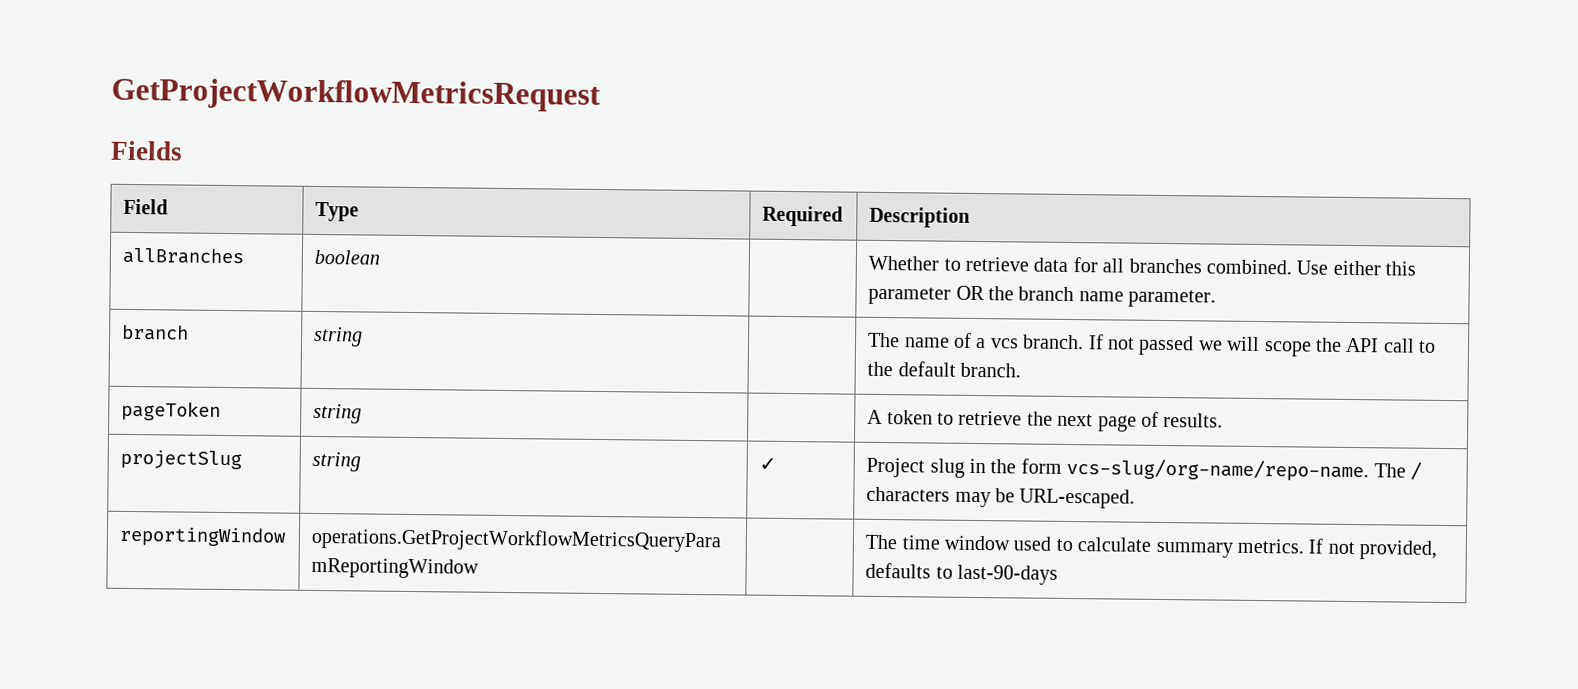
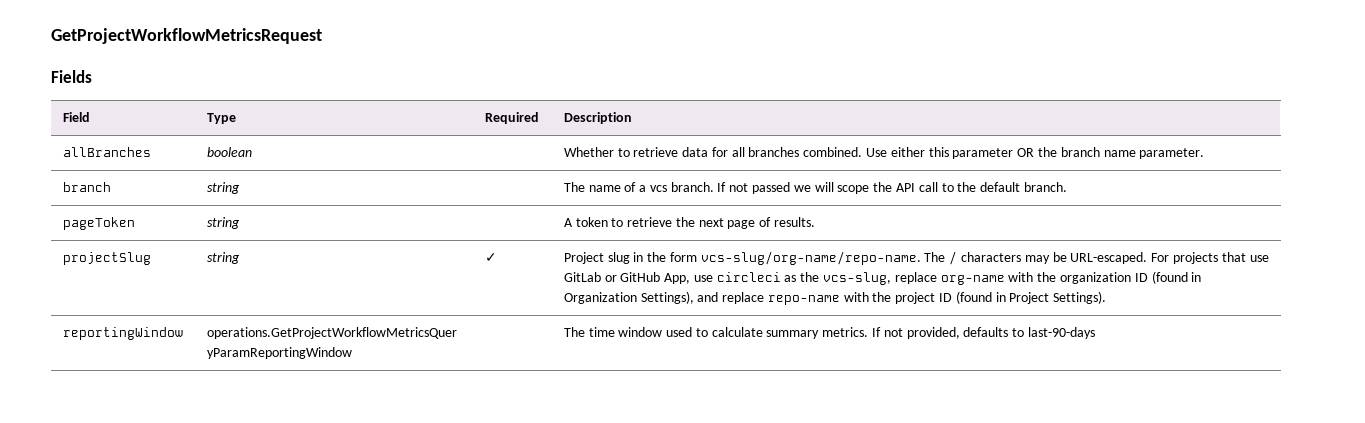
+ For projects that use GitLab or GitHub App, use circleci as the vcs-slug, replace org-name with the organization ID (found in Organization Settings), and replace repo-name with the project ID (found in Project Settings).

